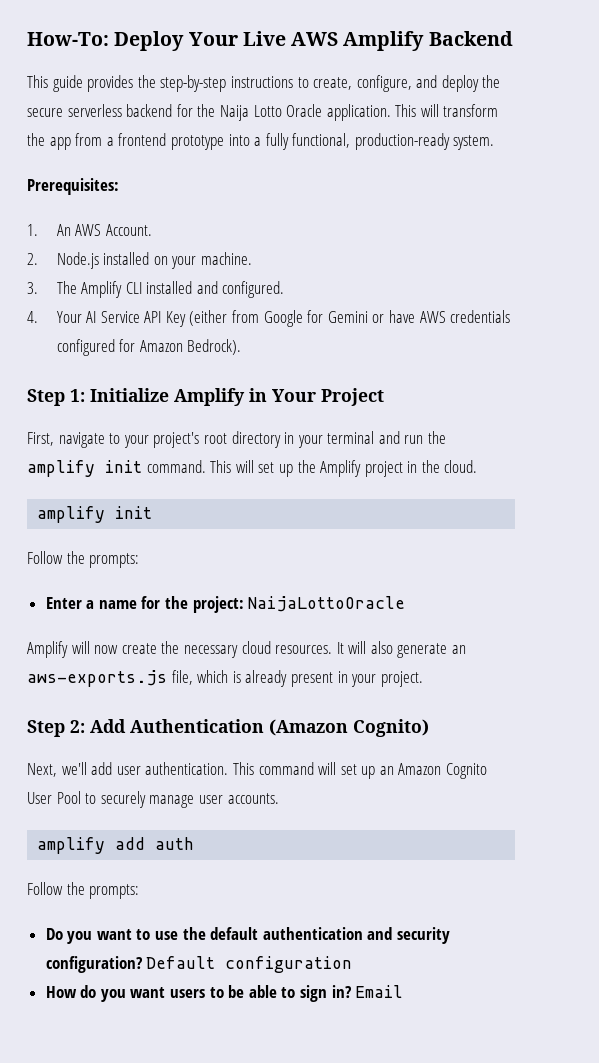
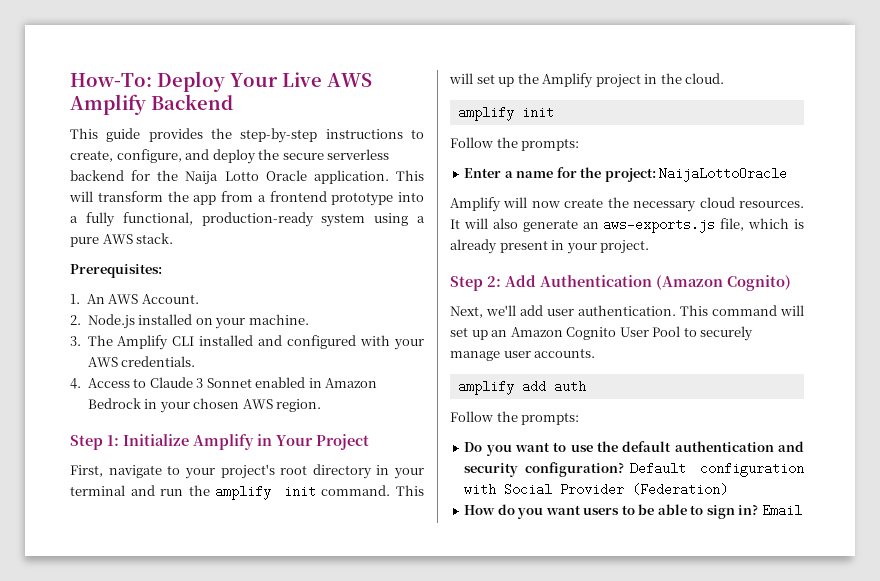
- This will transform the app from a frontend prototype into a fully functional, production-ready system.
+ This will transform the app from a frontend prototype into a fully functional, production-ready system using a pure AWS stack.
- 3. The Amplify CLI installed and configured.
- 4. Your AI Service API Key (either from Google for Gemini or have AWS credentials configured for Amazon Bedrock).
+ 3. The Amplify CLI installed and configured with your AWS credentials.
+ 4. Access to Claude 3 Sonnet enabled in Amazon Bedrock in your chosen AWS region.
- Default configuration
+ Default configuration with Social Provider (Federation)

